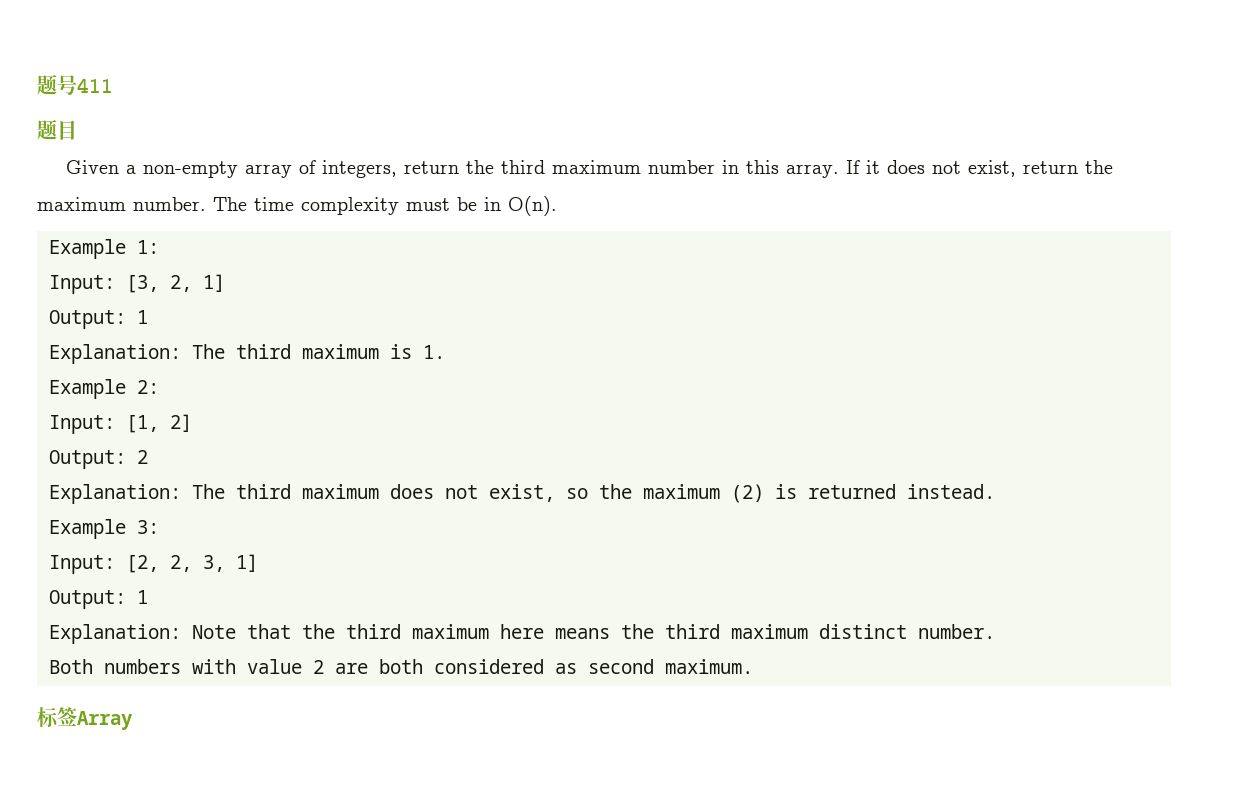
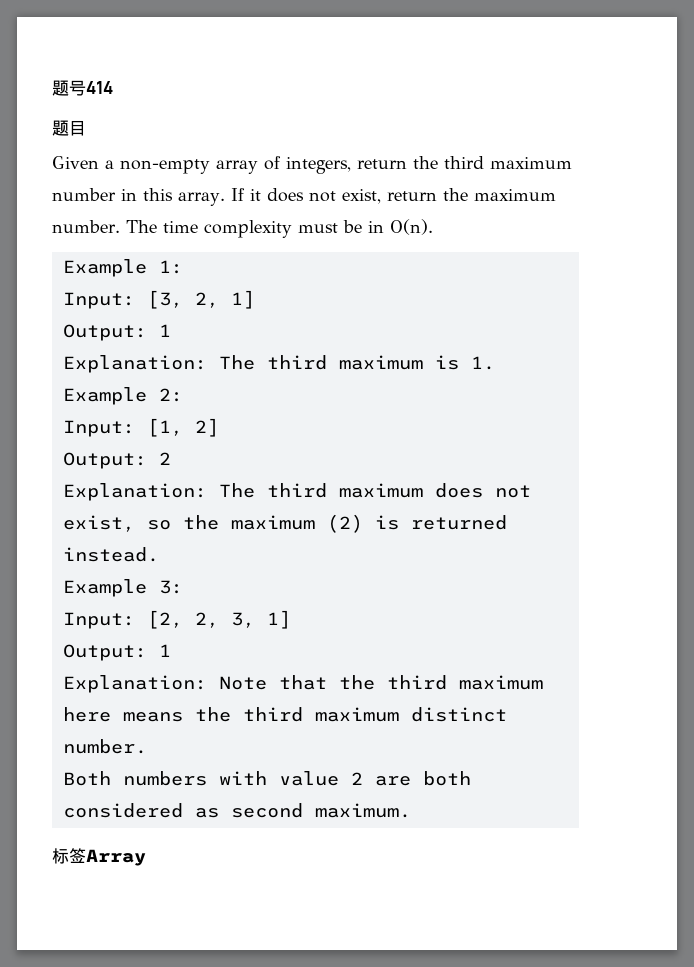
- 题号411
+ 题号414

